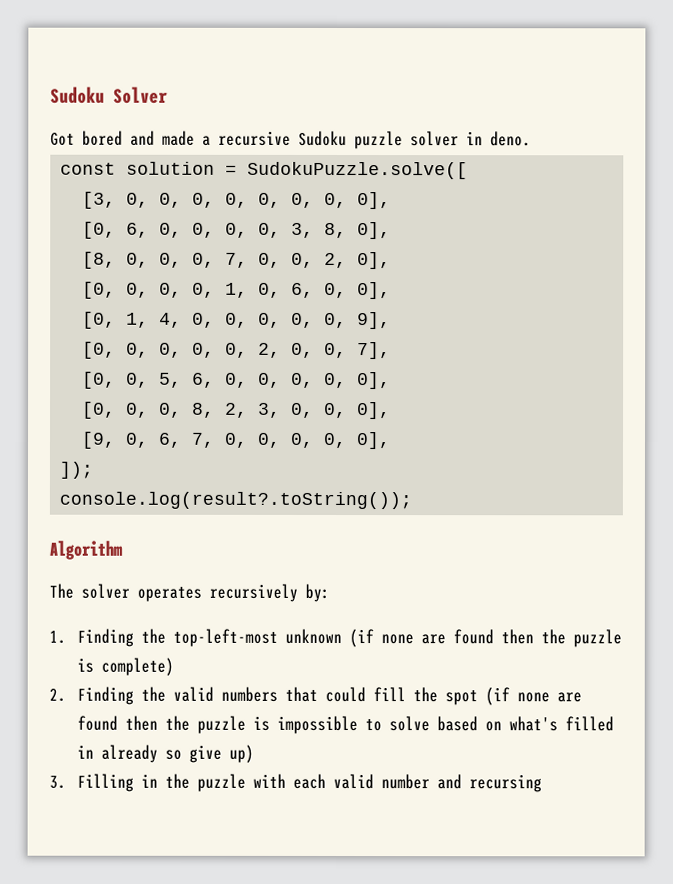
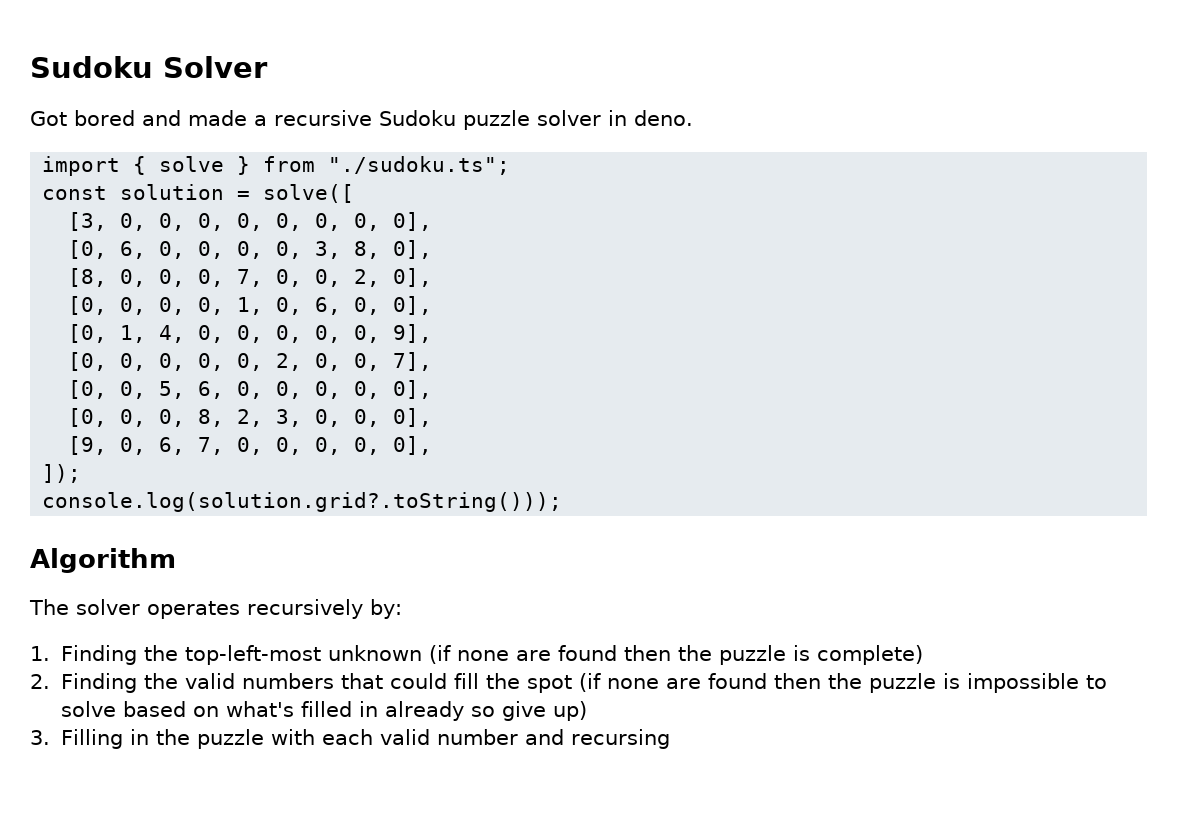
+ import { solve } from "./sudoku.ts";
- const solution = SudokuPuzzle.solve([
+ const solution = solve([
- console.log(result?.toString());
+ console.log(solution.grid?.toString()));

